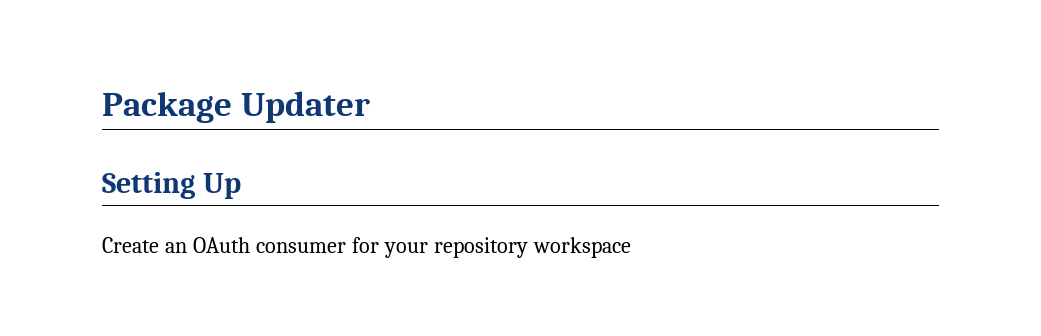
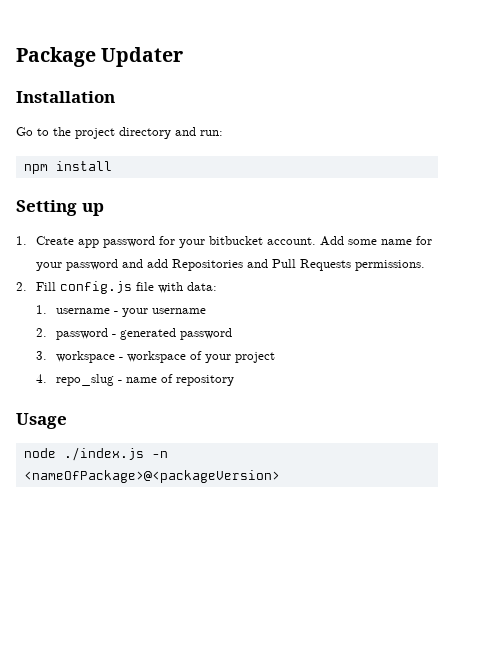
- Setting Up
- Create an OAuth consumer for your repository workspace
+ Installation
+ Go to the project directory and run:
+ npm install
+ Setting up
+ 1. Create app password for your bitbucket account. Add some name for your password and add Repositories and Pull Requests permissions.
+ 2. Fill config.js file with data:
+ 1. username - your username
+ 2. password - generated password
+ 3. workspace - workspace of your project
+ 4. repo_slug - name of repository
+ Usage
+ node ./index.js -n <nameOfPackage>@<packageVersion>

